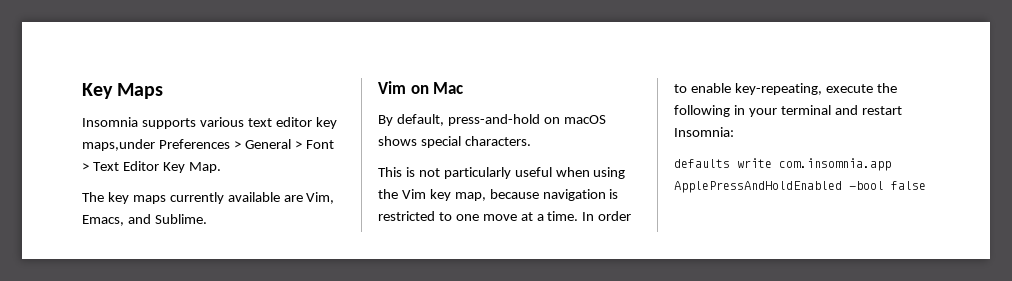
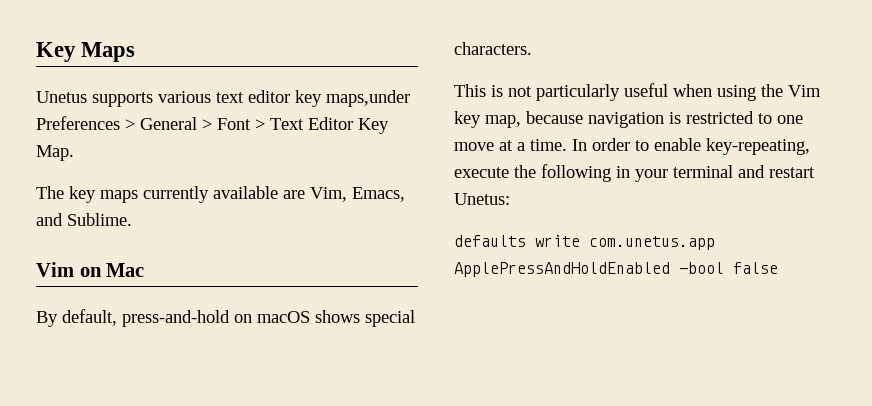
- Insomnia supports various text editor key maps,under Preferences > General > Font > Text Editor Key Map.
+ Unetus supports various text editor key maps,under Preferences > General > Font > Text Editor Key Map.
- In order to enable key-repeating, execute the following in your terminal and restart Insomnia:
+ In order to enable key-repeating, execute the following in your terminal and restart Unetus:
- defaults write com.insomnia.app ApplePressAndHoldEnabled -bool false
+ defaults write com.unetus.app ApplePressAndHoldEnabled -bool false

